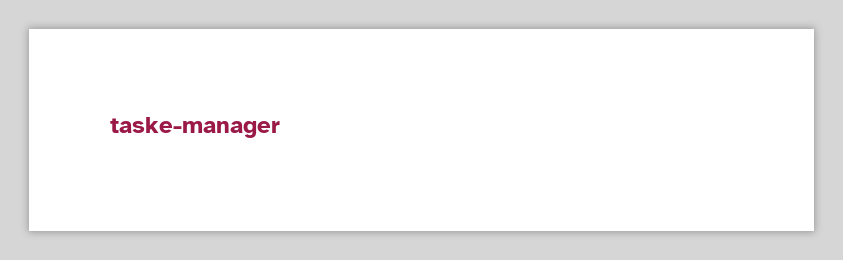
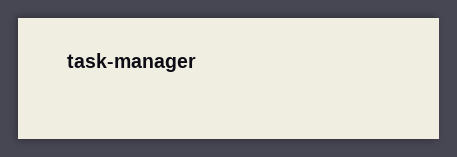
- taske-manager
+ task-manager

